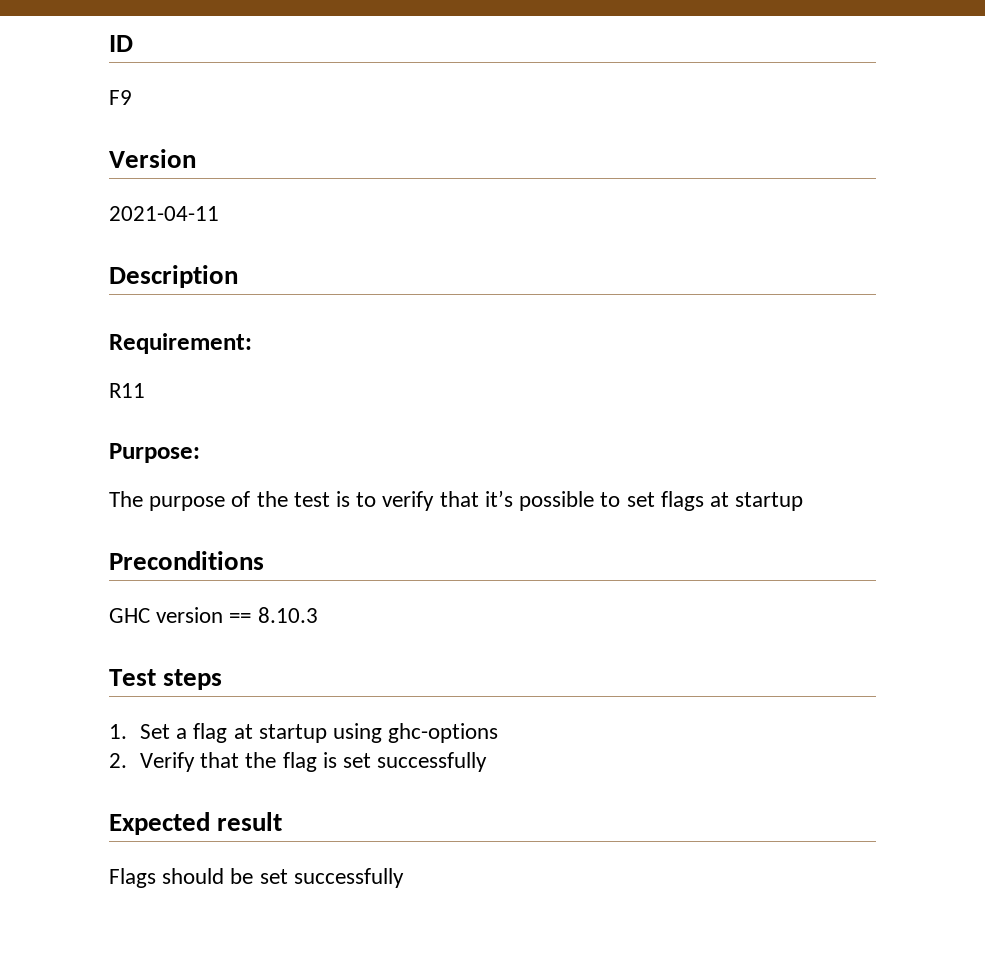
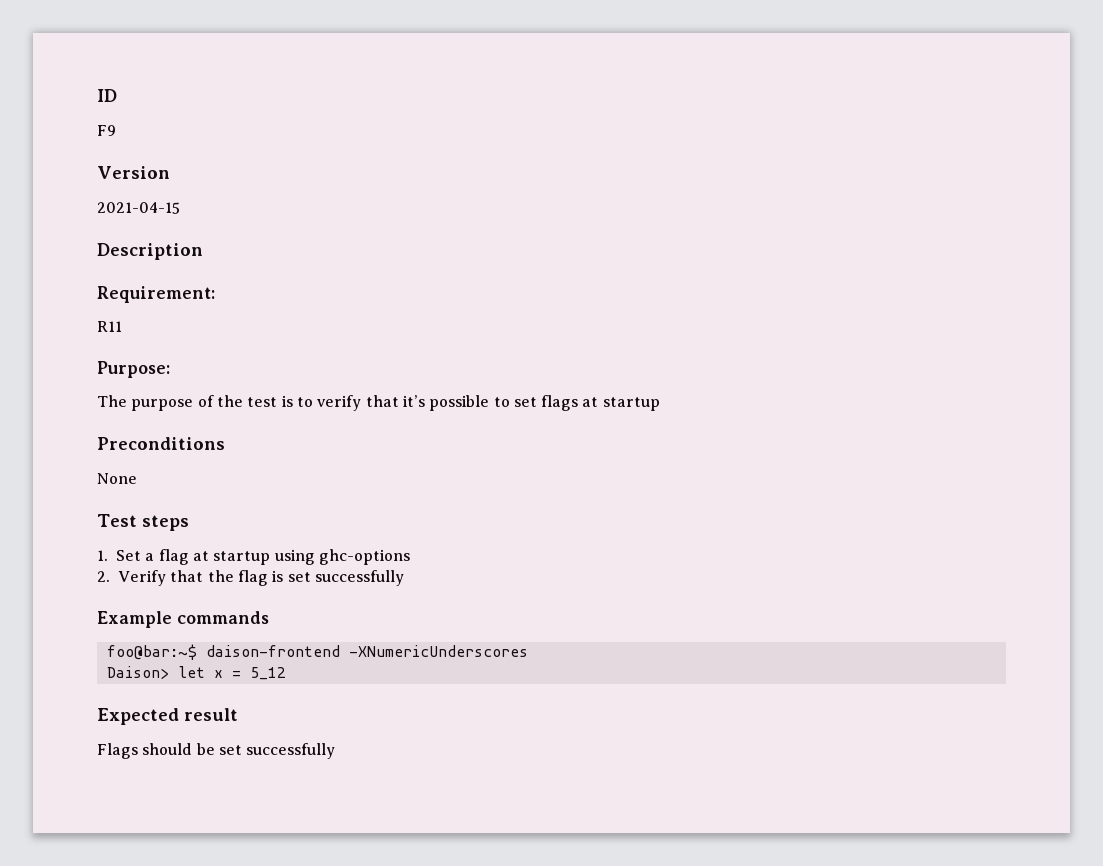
- 2021-04-11
+ 2021-04-15
- GHC version == 8.10.3
+ None
+ Example commands
+ foo@bar:~$ daison-frontend -XNumericUnderscores
+ Daison> let x = 5_12

